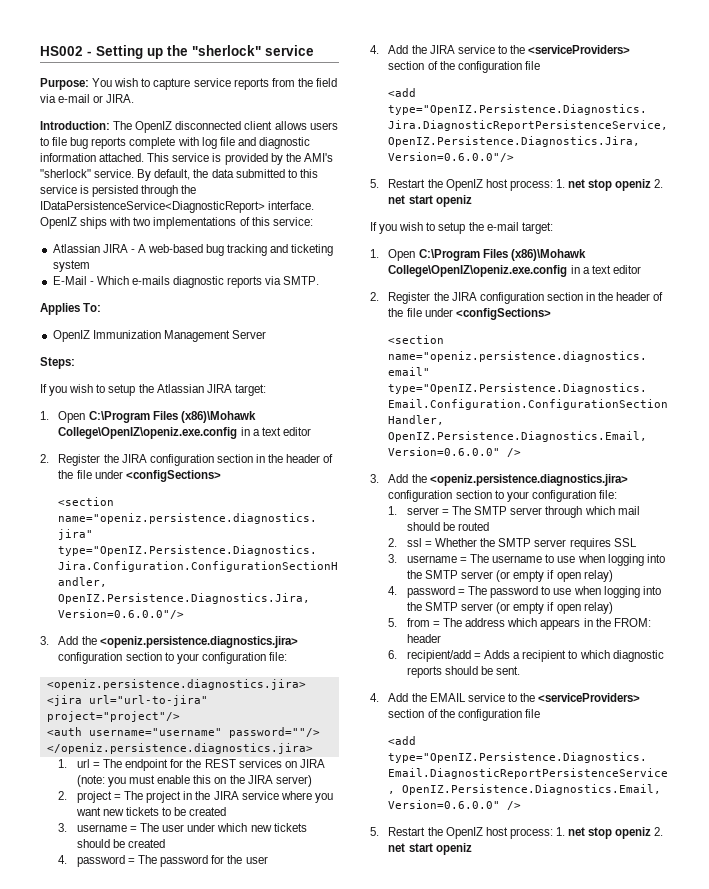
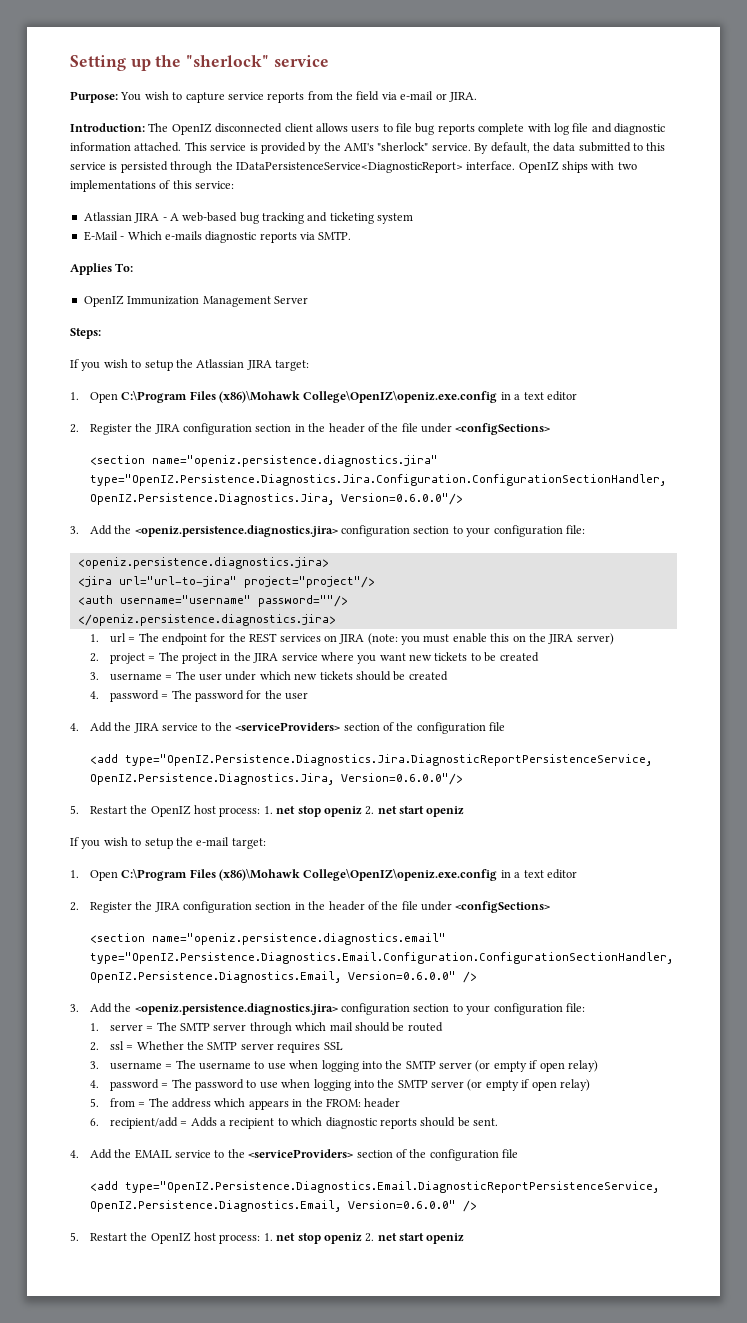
- HS002 - Setting up the "sherlock" service
+ Setting up the "sherlock" service

